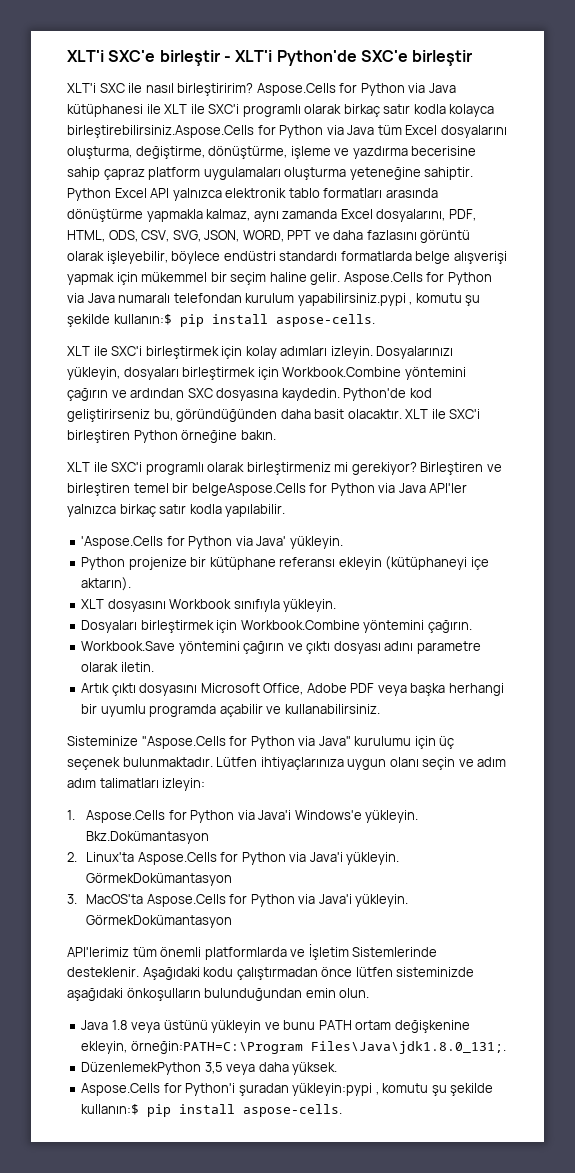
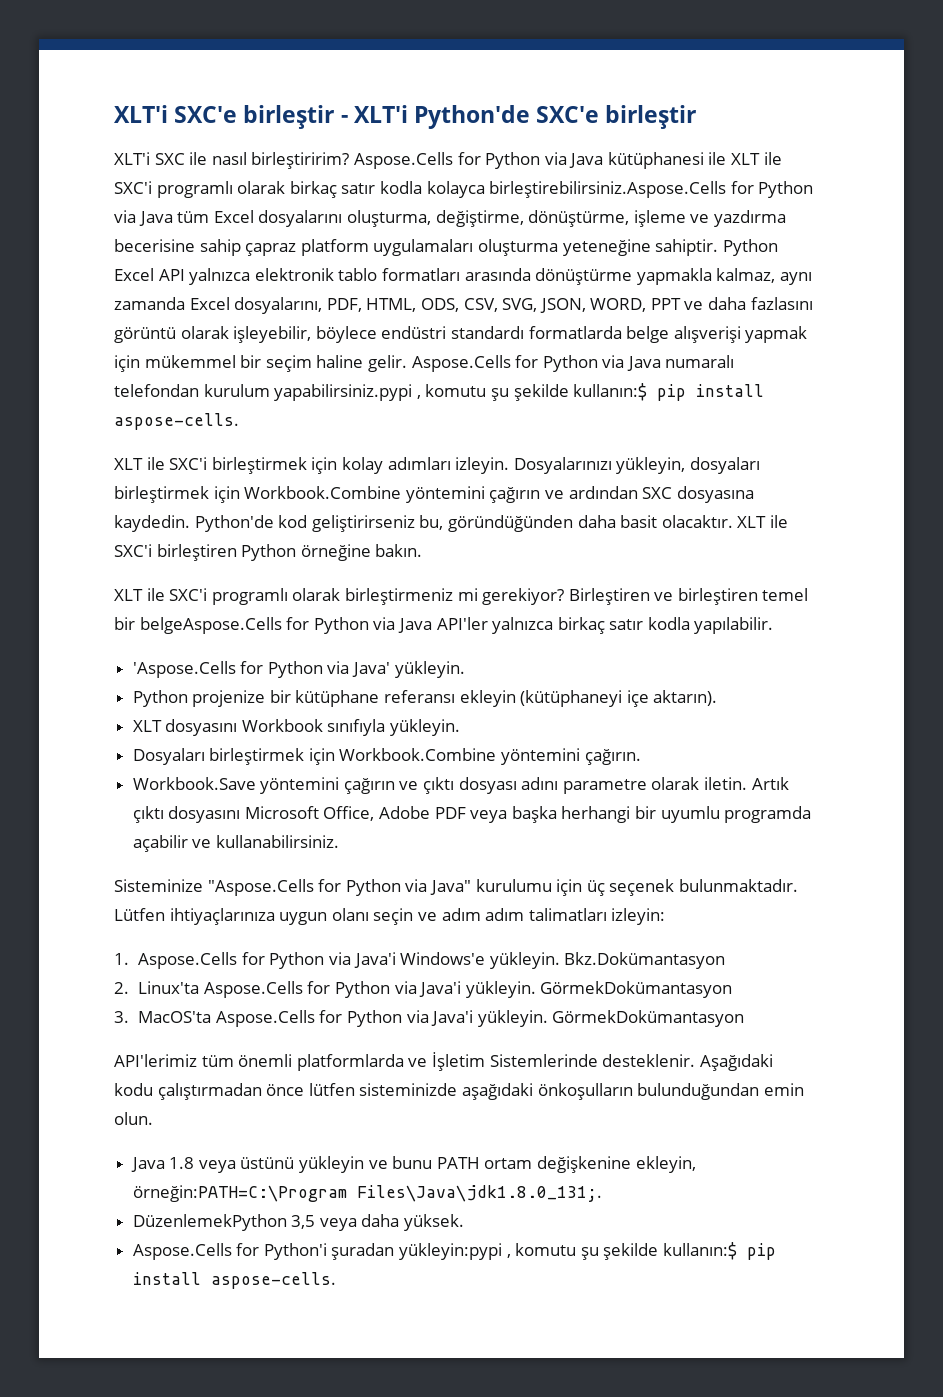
- Workbook.Save yöntemini çağırın ve çıktı dosyası adını parametre olarak iletin.
- Artık çıktı dosyasını Microsoft Office, Adobe PDF veya başka herhangi bir uyumlu programda açabilir ve kullanabilirsiniz.
+ Workbook.Save yöntemini çağırın ve çıktı dosyası adını parametre olarak iletin. Artık çıktı dosyasını Microsoft Office, Adobe PDF veya başka herhangi bir uyumlu programda açabilir ve kullanabilirsiniz.

